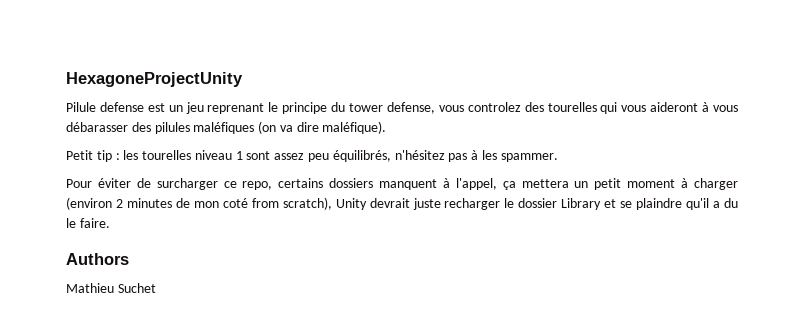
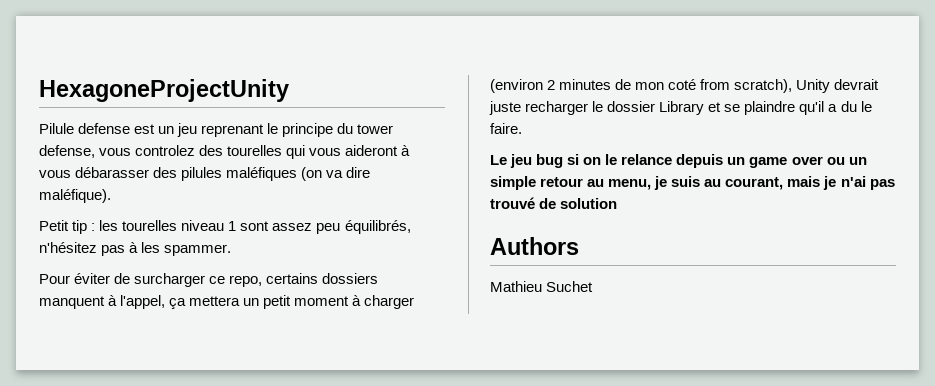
+ Le jeu bug si on le relance depuis un game over ou un simple retour au menu, je suis au courant, mais je n'ai pas trouvé de solution

